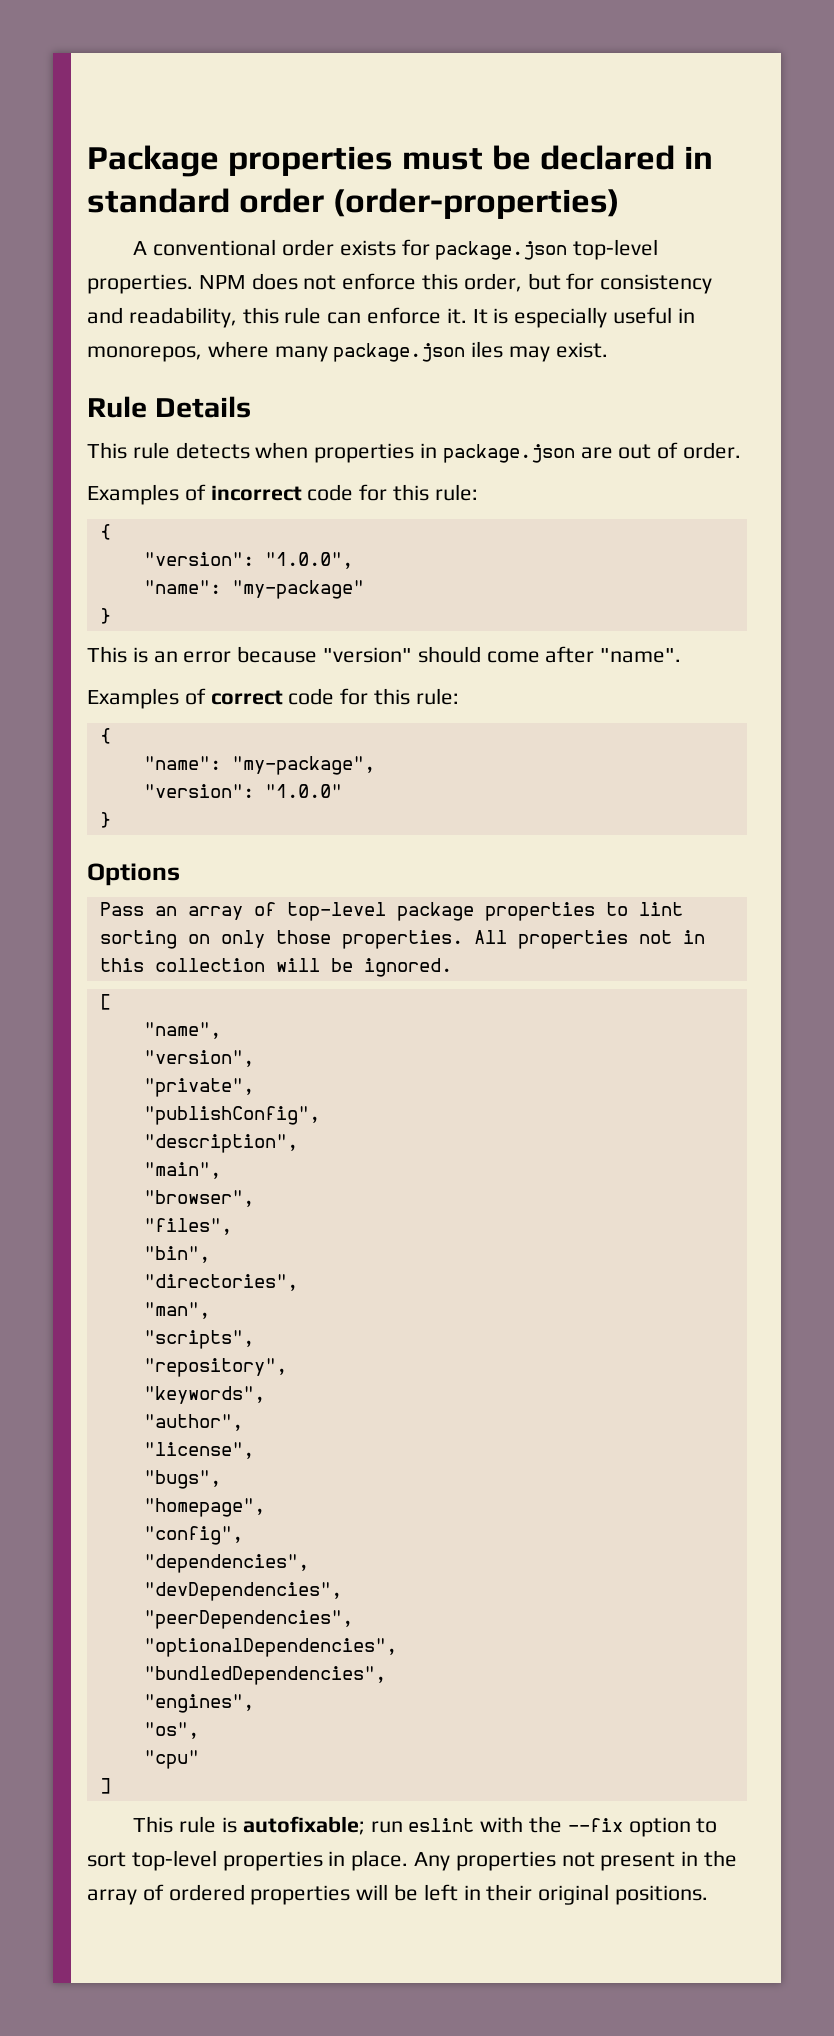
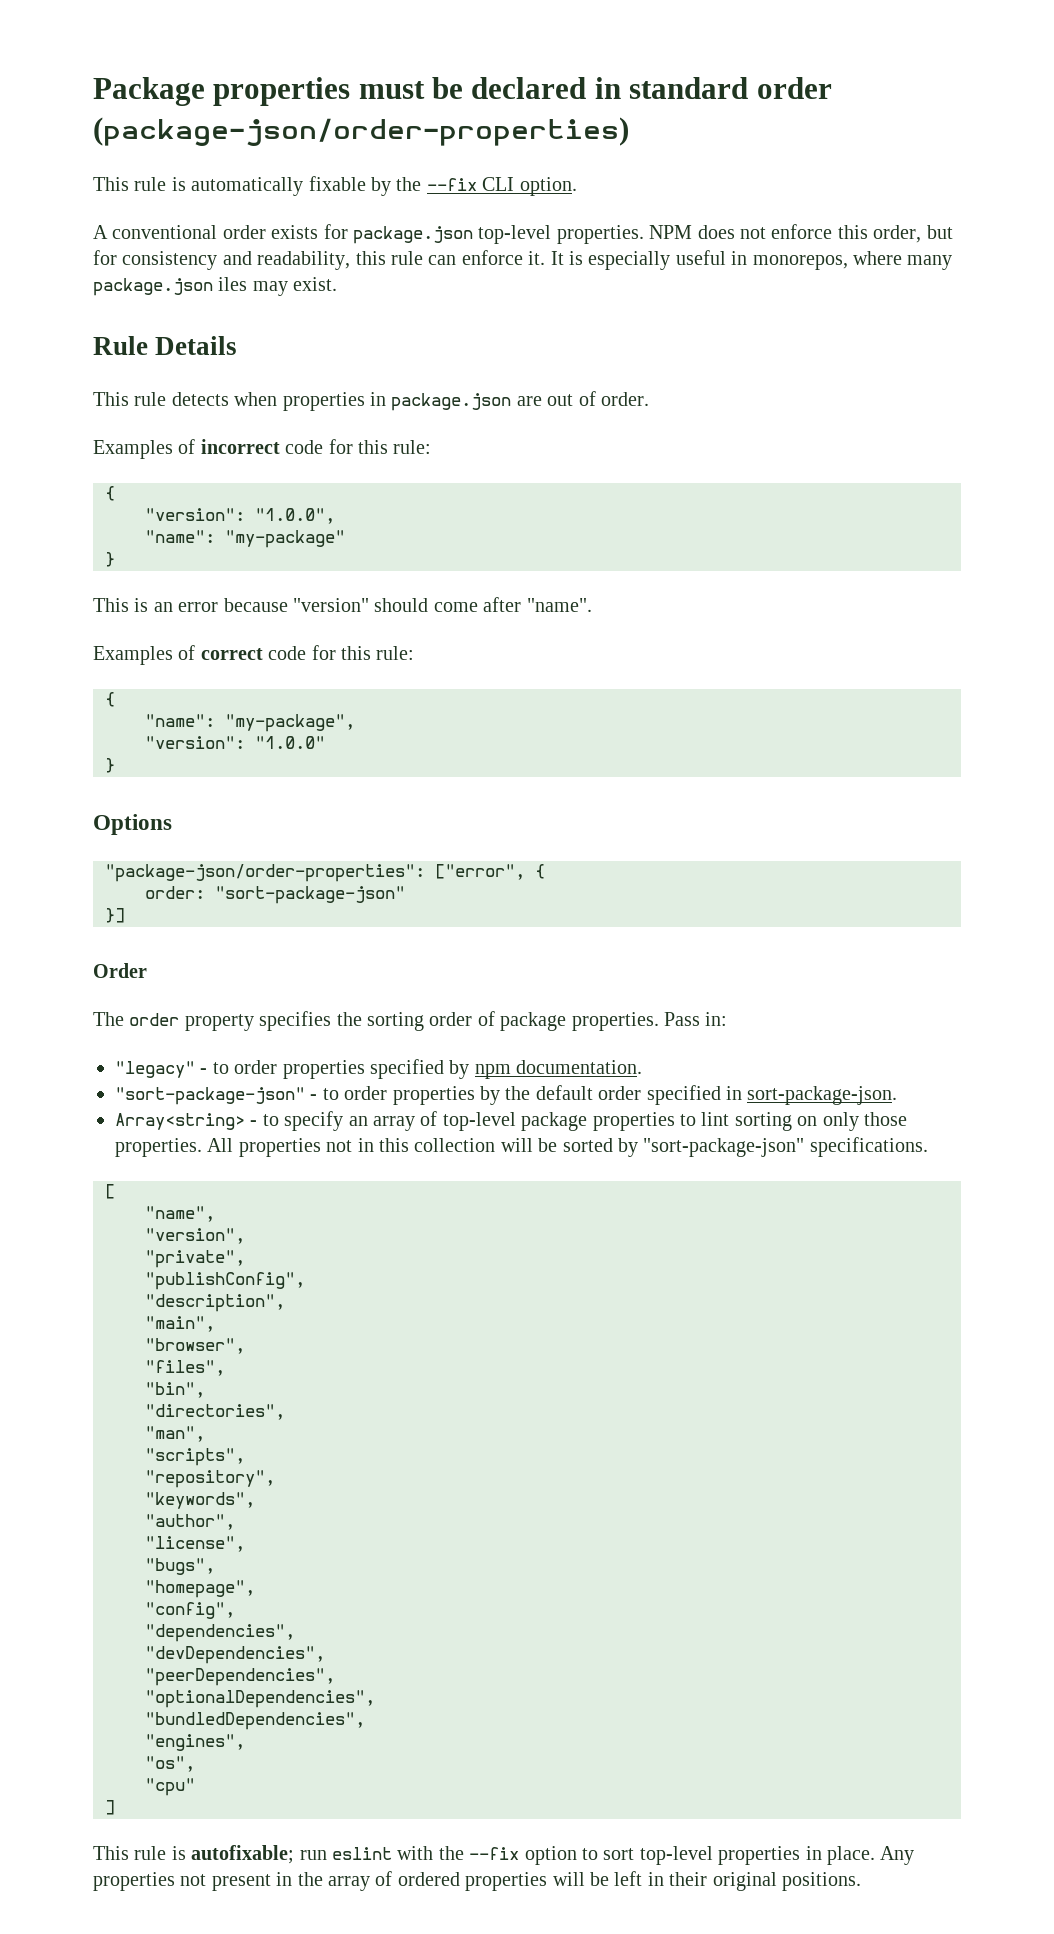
- Package properties must be declared in standard order (order-properties)
+ Package properties must be declared in standard order (package-json/order-properties)
+ This rule is automatically fixable by the --fix CLI option.
- Pass an array of top-level package properties to lint sorting on only those properties.
+ "package-json/order-properties": ["error", {
+ order: "sort-package-json"
+ }]
+ Order
+ The order property specifies the sorting order of package properties. Pass in:
+ "legacy" - to order properties specified by npm documentation.
+ "sort-package-json" - to order properties by the default order specified in sort-package-json.
+ Array<string> - to specify an array of top-level package properties to lint sorting on only those properties.
- All properties not in this collection will be ignored.
+ All properties not in this collection will be sorted by "sort-package-json" specifications.

